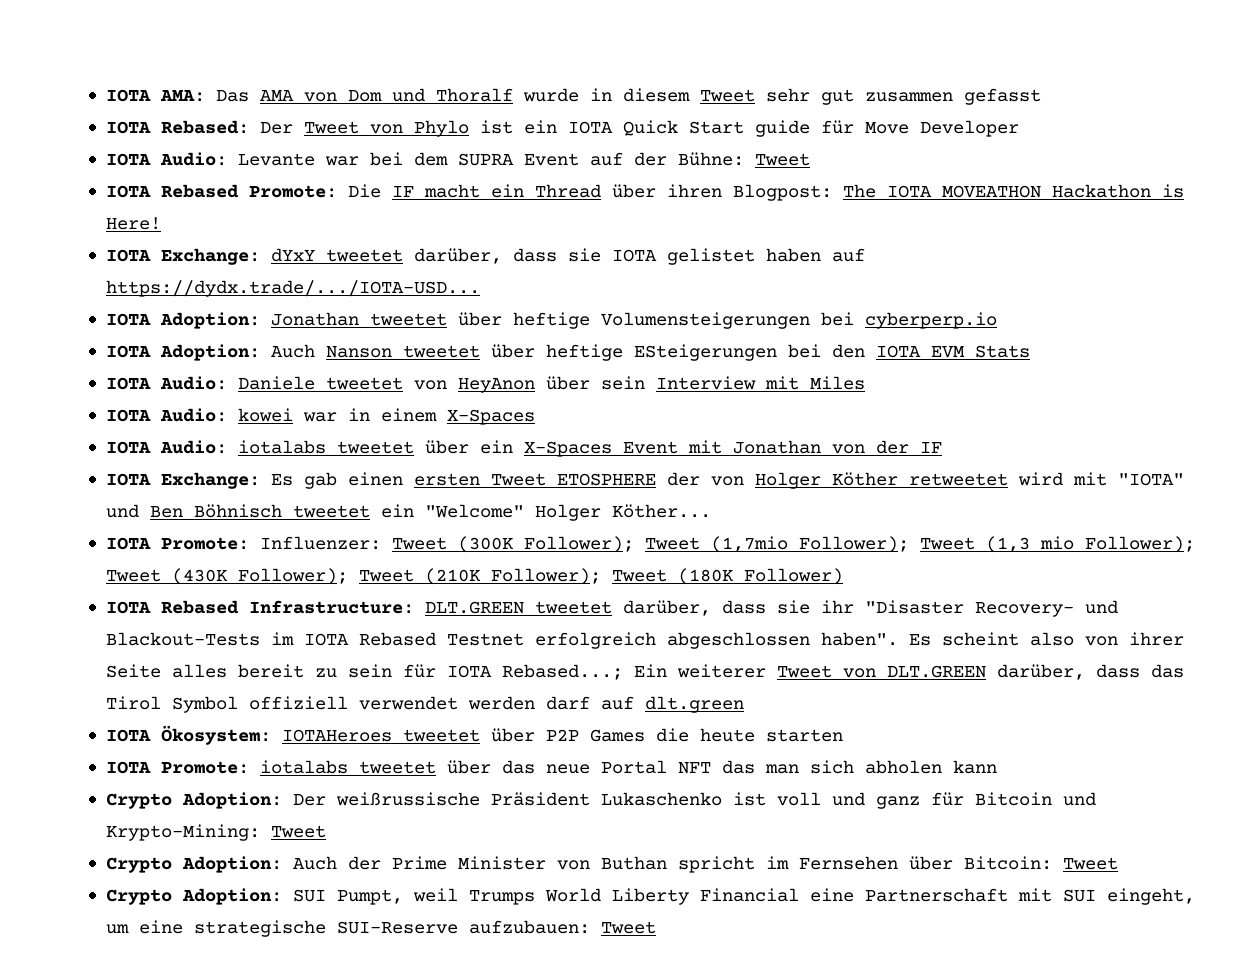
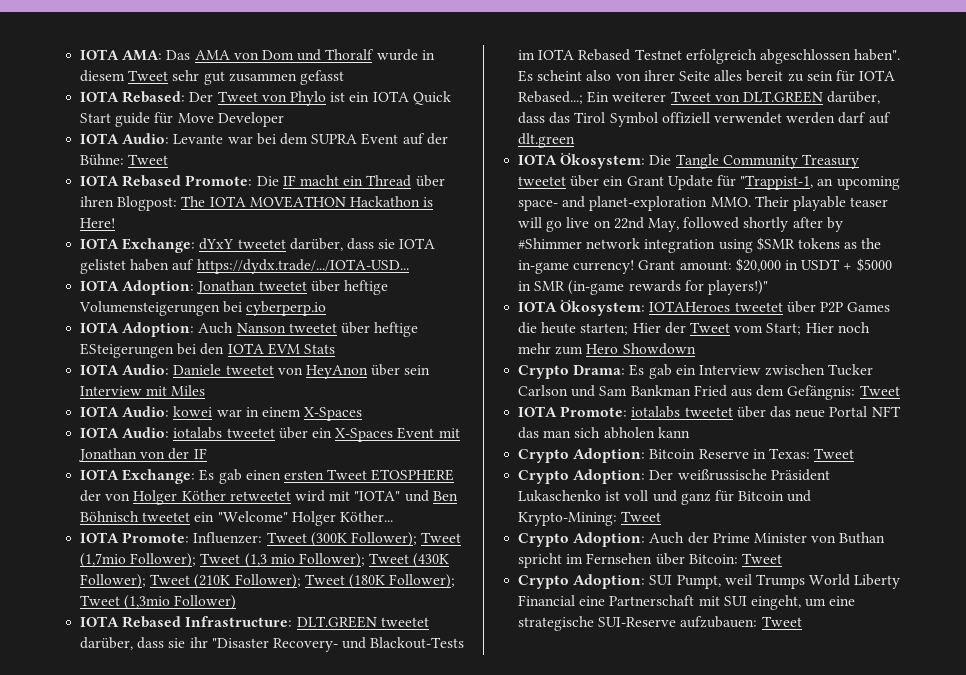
- IOTA Promote: Influenzer: Tweet (300K Follower); Tweet (1,7mio Follower); Tweet (1,3 mio Follower); Tweet (430K Follower); Tweet (210K Follower); Tweet (180K Follower)
+ IOTA Promote: Influenzer: Tweet (300K Follower); Tweet (1,7mio Follower); Tweet (1,3 mio Follower); Tweet (430K Follower); Tweet (210K Follower); Tweet (180K Follower); Tweet (1,3mio Follower)
+ IOTA Ökosystem: Die Tangle Community Treasury tweetet über ein Grant Update für "Trappist-1, an upcoming space- and planet-exploration MMO. Their playable teaser will go live on 22nd May, followed shortly after by #Shimmer network integration using $SMR tokens as the in-game currency! Grant amount: $20,000 in USDT + $5000 in SMR (in-game rewards for players!)"
- IOTA Ökosystem: IOTAHeroes tweetet über P2P Games die heute starten
+ IOTA Ökosystem: IOTAHeroes tweetet über P2P Games die heute starten; Hier der Tweet vom Start; Hier noch mehr zum Hero Showdown
+ Crypto Drama: Es gab ein Interview zwischen Tucker Carlson und Sam Bankman Fried aus dem Gefängnis: Tweet
+ Crypto Adoption: Bitcoin Reserve in Texas: Tweet

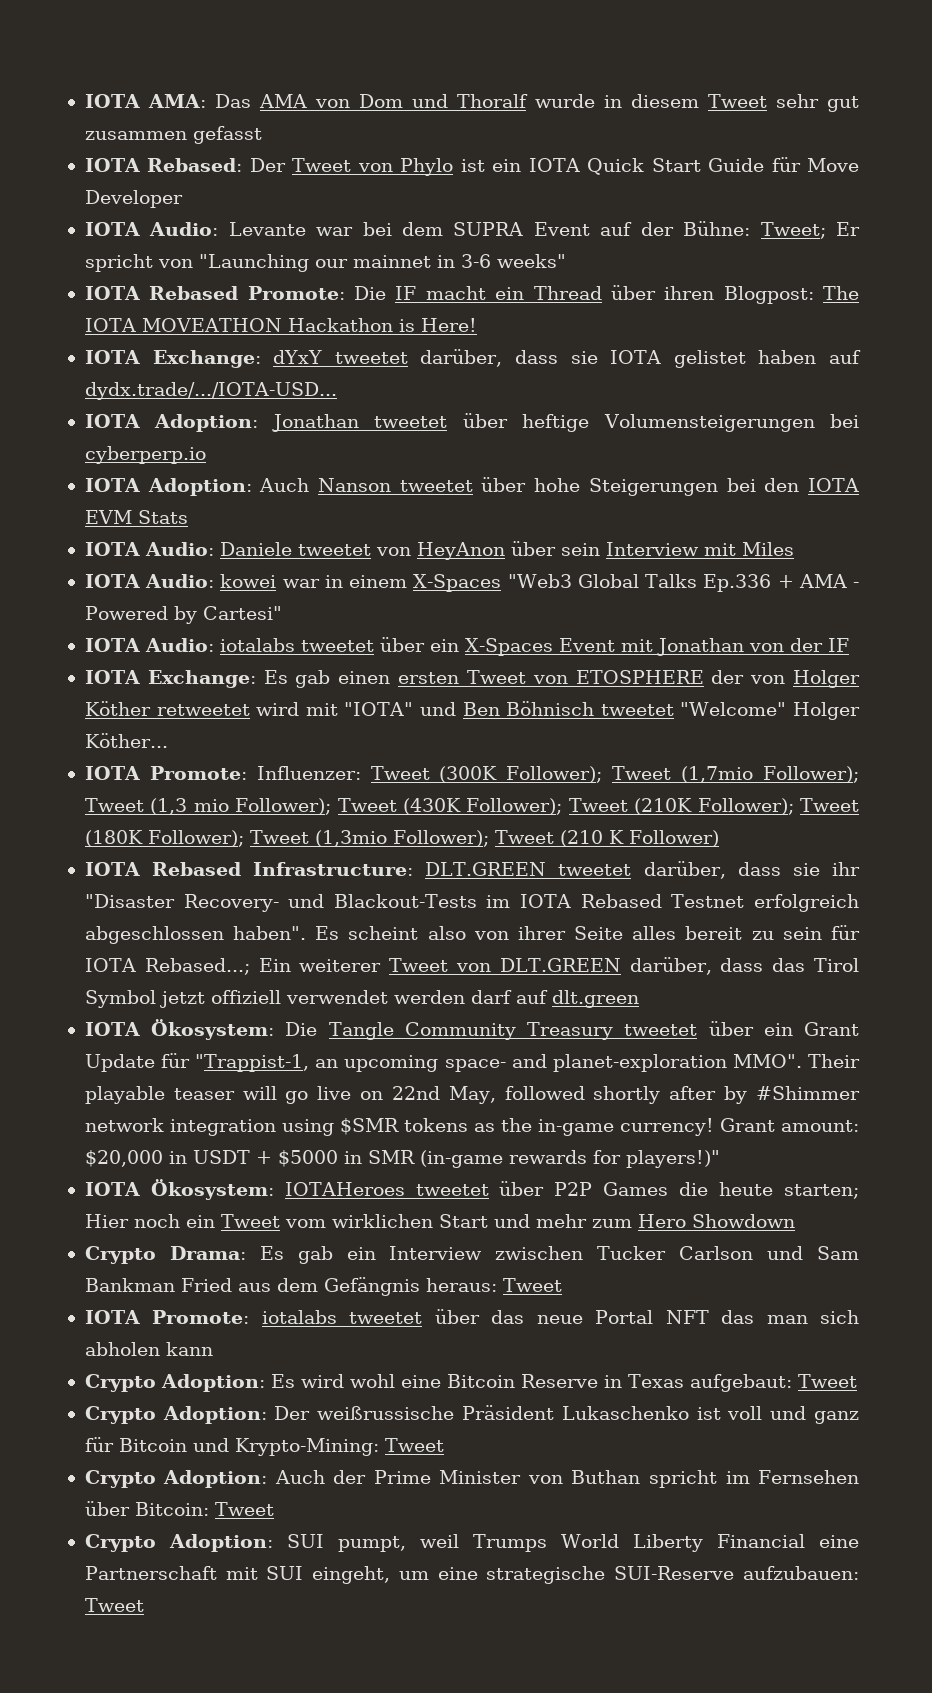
- IOTA Rebased: Der Tweet von Phylo ist ein IOTA Quick Start guide für Move Developer
+ IOTA Rebased: Der Tweet von Phylo ist ein IOTA Quick Start Guide für Move Developer
- IOTA Audio: Levante war bei dem SUPRA Event auf der Bühne: Tweet
+ IOTA Audio: Levante war bei dem SUPRA Event auf der Bühne: Tweet; Er spricht von "Launching our mainnet in 3-6 weeks"
- IOTA Exchange: dYxY tweetet darüber, dass sie IOTA gelistet haben auf https://dydx.trade/.../IOTA-USD...
+ IOTA Exchange: dYxY tweetet darüber, dass sie IOTA gelistet haben auf dydx.trade/.../IOTA-USD...
- IOTA Adoption: Auch Nanson tweetet über heftige ESteigerungen bei den IOTA EVM Stats
+ IOTA Adoption: Auch Nanson tweetet über hohe Steigerungen bei den IOTA EVM Stats
- IOTA Audio: kowei war in einem X-Spaces
+ IOTA Audio: kowei war in einem X-Spaces "Web3 Global Talks Ep.336 + AMA - Powered by Cartesi"
- IOTA Exchange: Es gab einen ersten Tweet ETOSPHERE der von Holger Köther retweetet wird mit "IOTA" und Ben Böhnisch tweetet ein "Welcome" Holger Köther...
+ IOTA Exchange: Es gab einen ersten Tweet von ETOSPHERE der von Holger Köther retweetet wird mit "IOTA" und Ben Böhnisch tweetet "Welcome" Holger Köther...
- IOTA Promote: Influenzer: Tweet (300K Follower); Tweet (1,7mio Follower); Tweet (1,3 mio Follower); Tweet (430K Follower); Tweet (210K Follower); Tweet (180K Follower); Tweet (1,3mio Follower)
+ IOTA Promote: Influenzer: Tweet (300K Follower); Tweet (1,7mio Follower); Tweet (1,3 mio Follower); Tweet (430K Follower); Tweet (210K Follower); Tweet (180K Follower); Tweet (1,3mio Follower); Tweet (210 K Follower)
- Es scheint also von ihrer Seite alles bereit zu sein für IOTA Rebased...; Ein weiterer Tweet von DLT.GREEN darüber, dass das Tirol Symbol offiziell verwendet werden darf auf dlt.green
+ Es scheint also von ihrer Seite alles bereit zu sein für IOTA Rebased...; Ein weiterer Tweet von DLT.GREEN darüber, dass das Tirol Symbol jetzt offiziell verwendet werden darf auf dlt.green
- IOTA Ökosystem: Die Tangle Community Treasury tweetet über ein Grant Update für "Trappist-1, an upcoming space- and planet-exploration MMO. Their playable teaser will go live on 22nd May, followed shortly after by #Shimmer network integration using $SMR tokens as the in-game currency!
+ IOTA Ökosystem: Die Tangle Community Treasury tweetet über ein Grant Update für "Trappist-1, an upcoming space- and planet-exploration MMO". Their playable teaser will go live on 22nd May, followed shortly after by #Shimmer network integration using $SMR tokens as the in-game currency!
- IOTA Ökosystem: IOTAHeroes tweetet über P2P Games die heute starten; Hier der Tweet vom Start; Hier noch mehr zum Hero Showdown
+ IOTA Ökosystem: IOTAHeroes tweetet über P2P Games die heute starten; Hier noch ein Tweet vom wirklichen Start und mehr zum Hero Showdown
- Crypto Drama: Es gab ein Interview zwischen Tucker Carlson und Sam Bankman Fried aus dem Gefängnis: Tweet
+ Crypto Drama: Es gab ein Interview zwischen Tucker Carlson und Sam Bankman Fried aus dem Gefängnis heraus: Tweet
- Crypto Adoption: Bitcoin Reserve in Texas: Tweet
+ Crypto Adoption: Es wird wohl eine Bitcoin Reserve in Texas aufgebaut: Tweet
- Crypto Adoption: SUI Pumpt, weil Trumps World Liberty Financial eine Partnerschaft mit SUI eingeht, um eine strategische SUI-Reserve aufzubauen: Tweet
+ Crypto Adoption: SUI pumpt, weil Trumps World Liberty Financial eine Partnerschaft mit SUI eingeht, um eine strategische SUI-Reserve aufzubauen: Tweet

